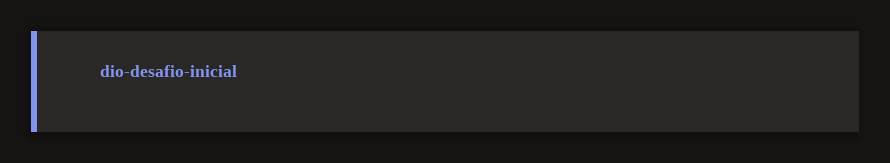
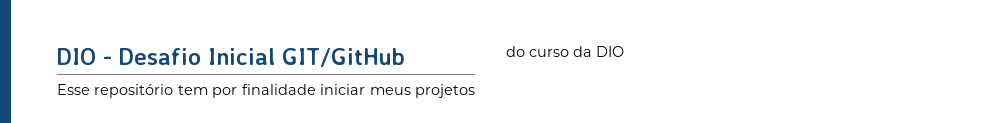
- dio-desafio-inicial
+ DIO - Desafio Inicial GIT/GitHub
+ Esse repositório tem por finalidade iniciar meus projetos do curso da DIO

